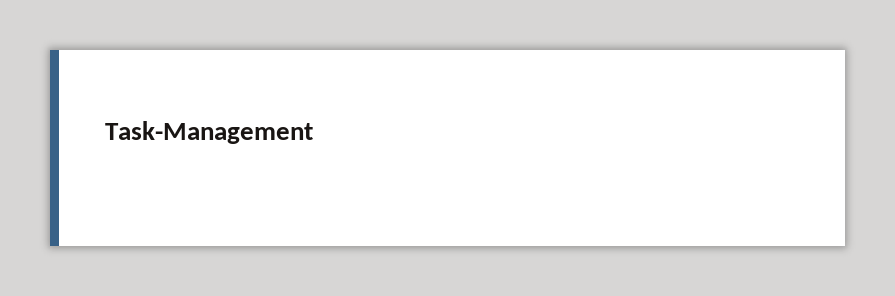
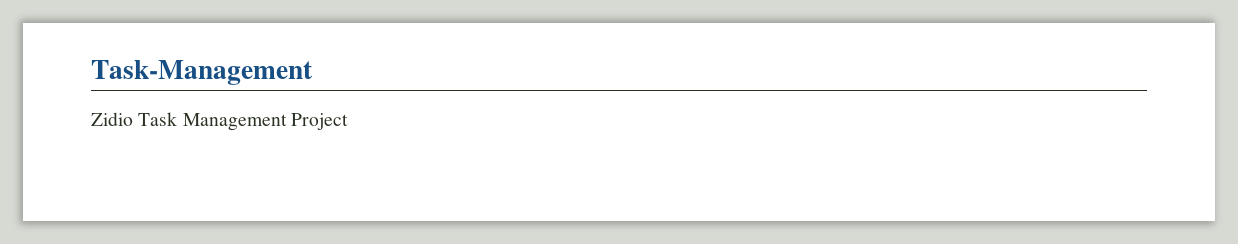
+ Zidio Task Management Project

